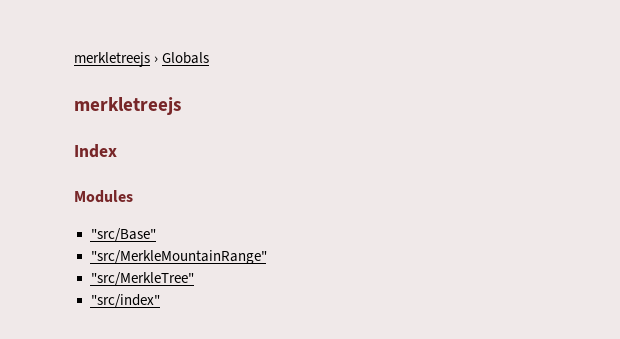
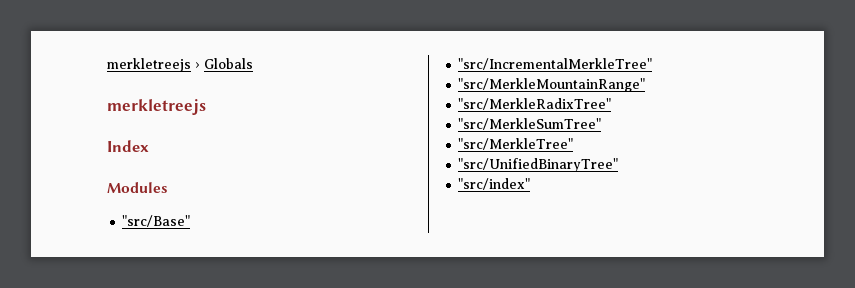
+ "src/IncrementalMerkleTree"
+ "src/MerkleRadixTree"
+ "src/MerkleSumTree"
+ "src/UnifiedBinaryTree"

